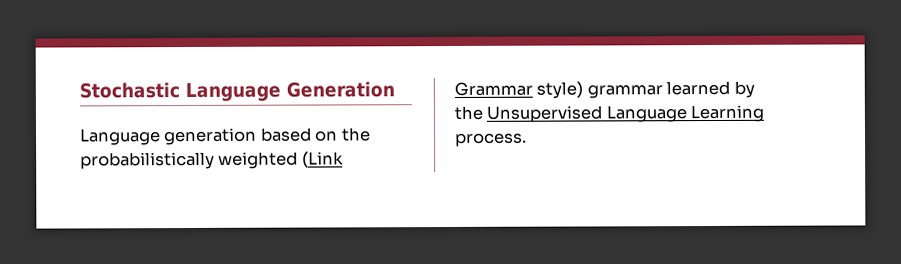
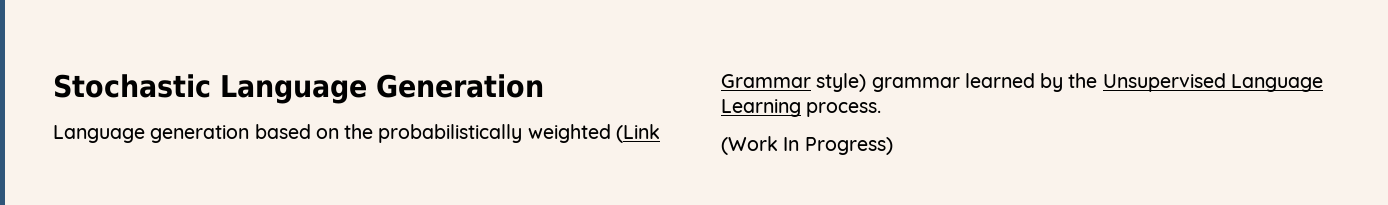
+ (Work In Progress)

